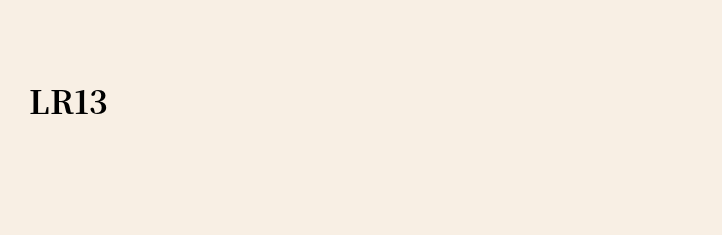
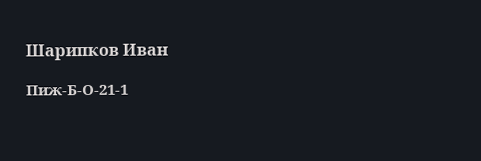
- LR13
+ Шарипков Иван
+ Пиж-Б-О-21-1

